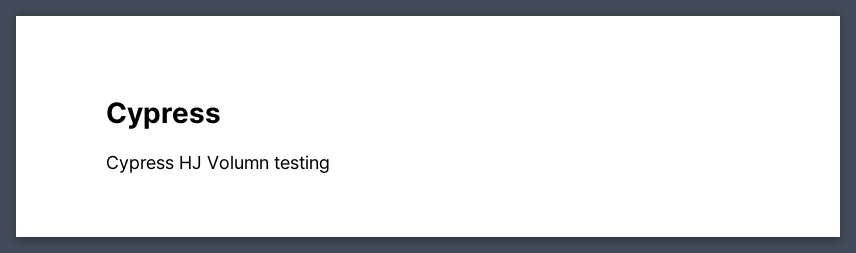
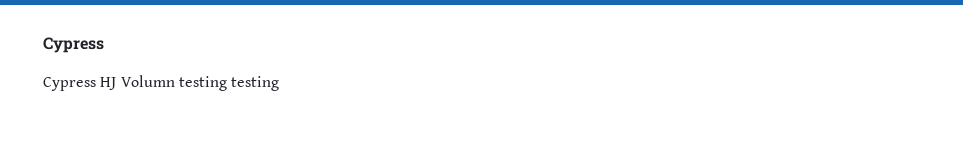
- Cypress HJ Volumn testing
+ Cypress HJ Volumn testing testing

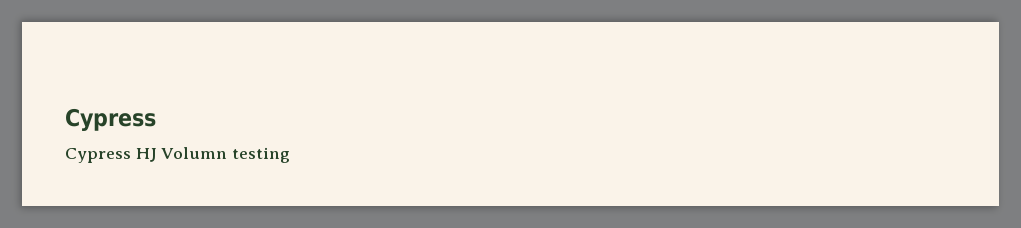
- Cypress HJ Volumn testing testing
+ Cypress HJ Volumn testing

